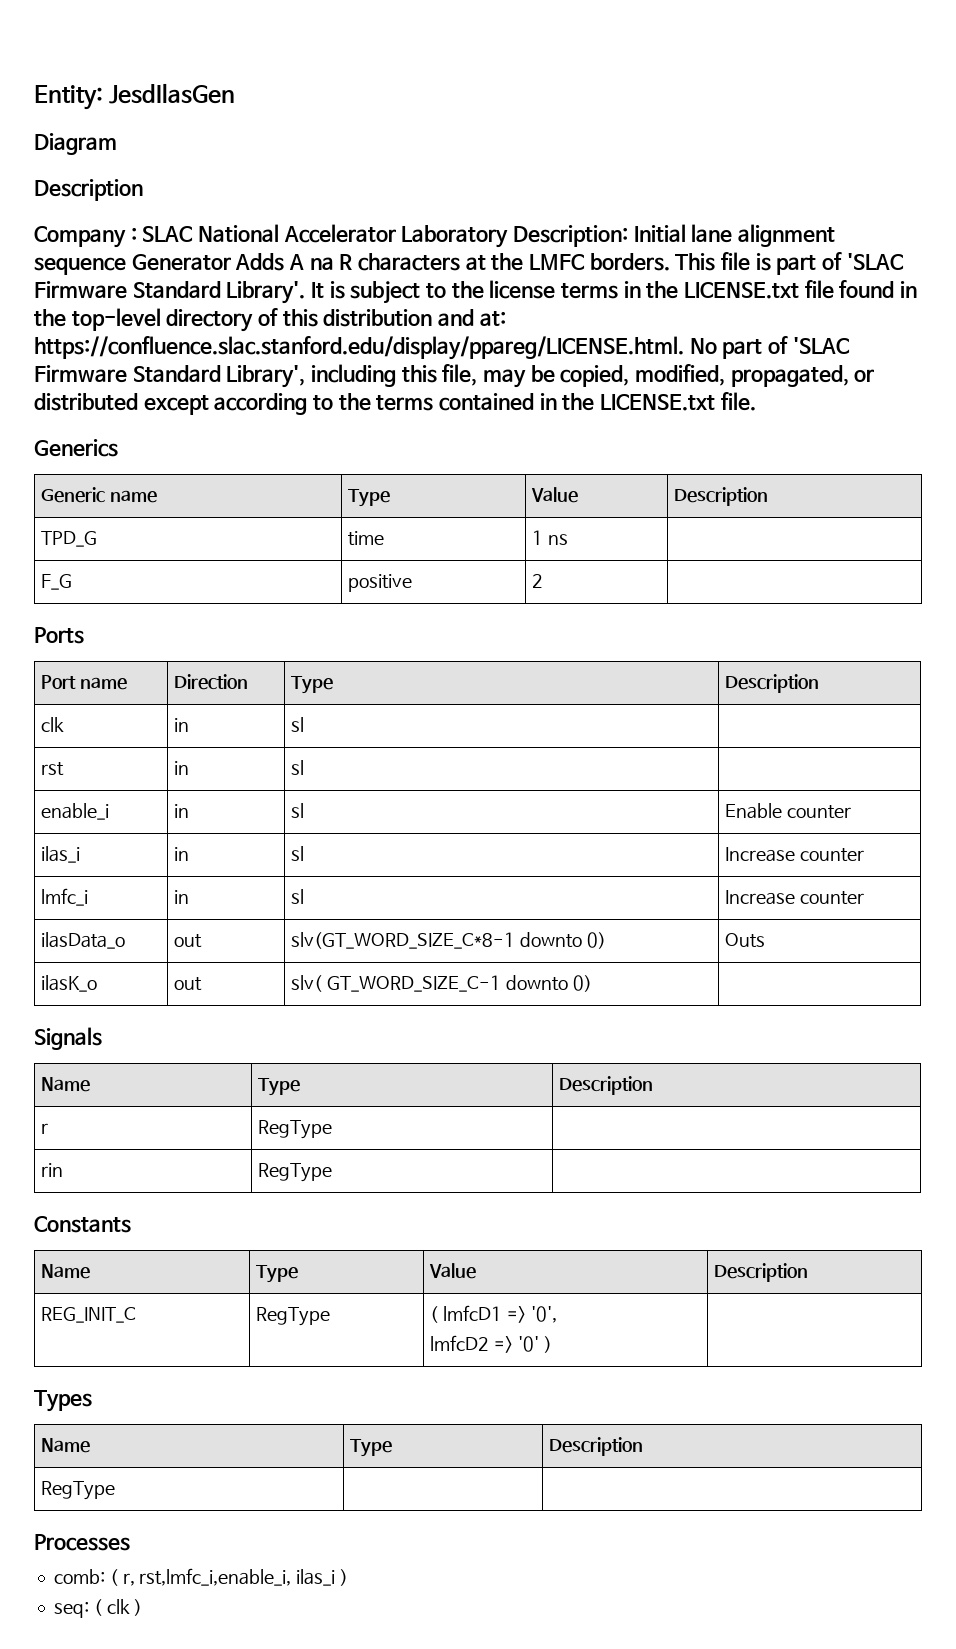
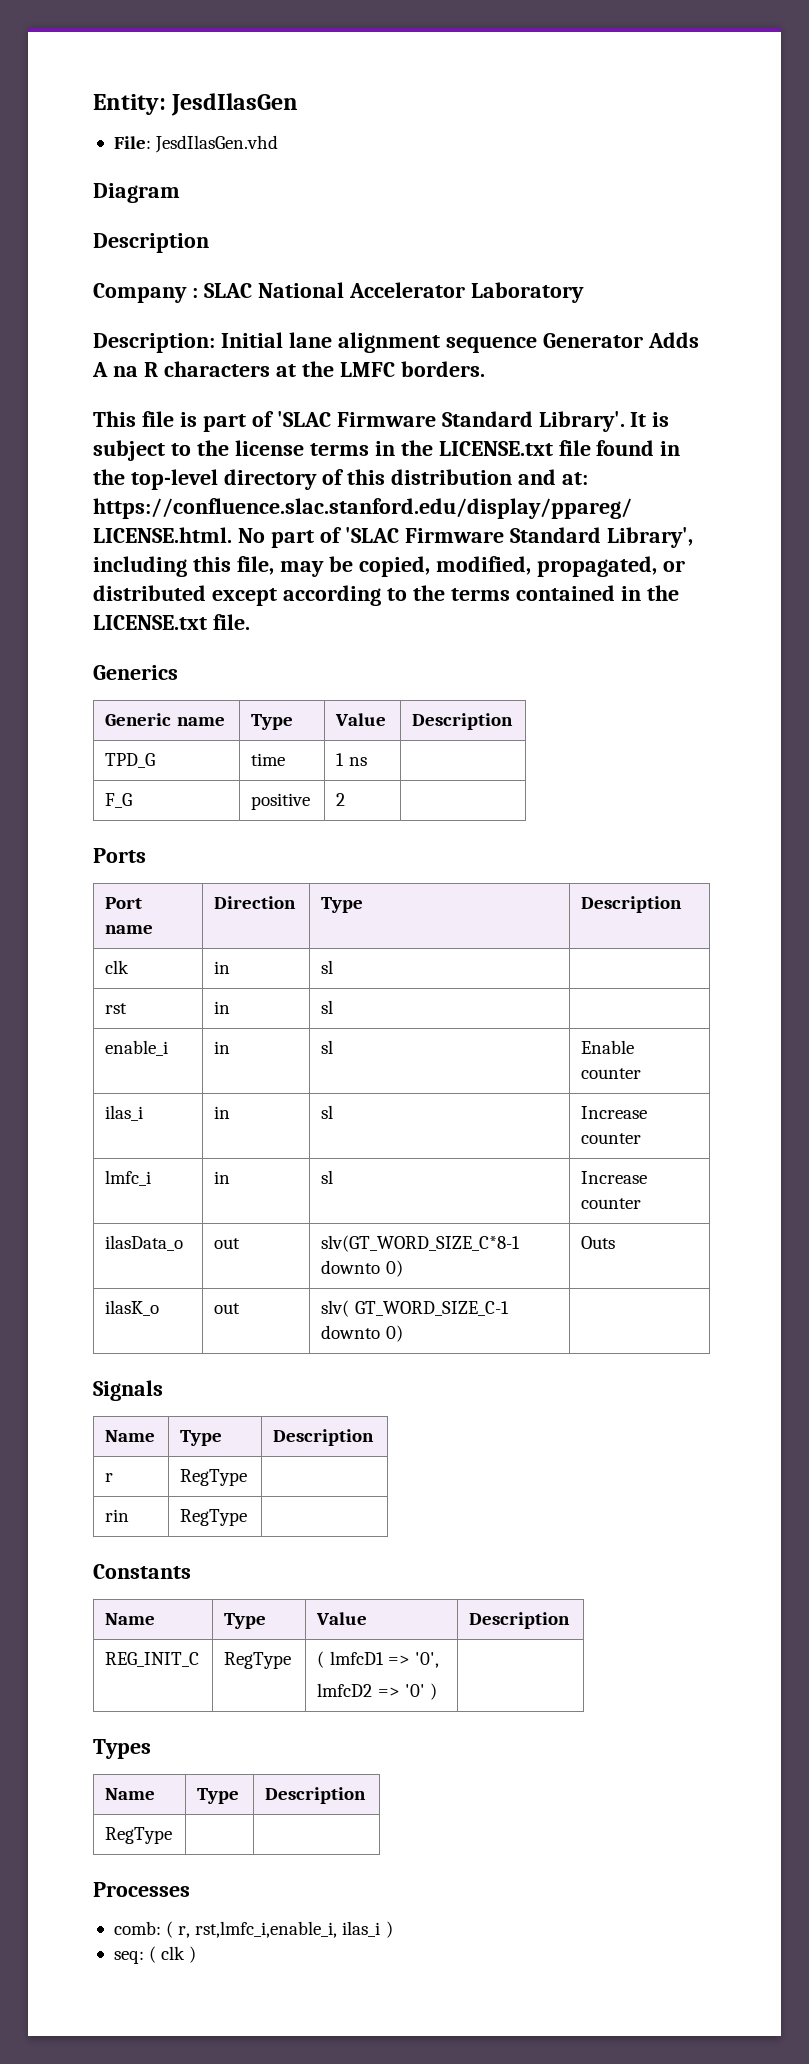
+ File: JesdIlasGen.vhd
- Company : SLAC National Accelerator Laboratory Description: Initial lane alignment sequence Generator Adds A na R characters at the LMFC borders. This file is part of 'SLAC Firmware Standard Library'.
+ Company : SLAC National Accelerator Laboratory
+ Description: Initial lane alignment sequence Generator Adds A na R characters at the LMFC borders.
+ This file is part of 'SLAC Firmware Standard Library'.

